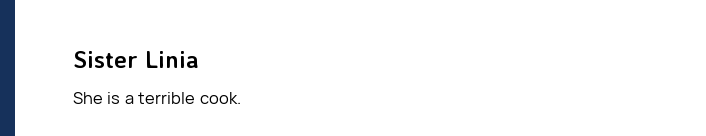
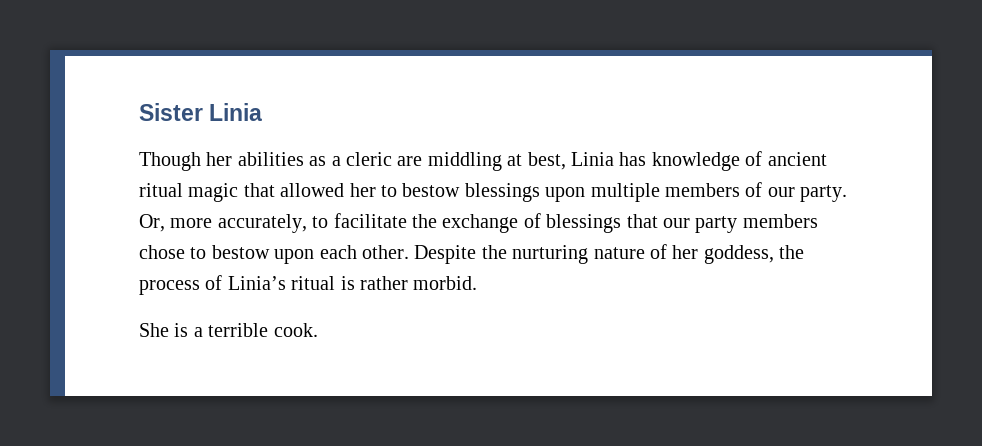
+ Though her abilities as a cleric are middling at best, Linia has knowledge of ancient ritual magic that allowed her to bestow blessings upon multiple members of our party. Or, more accurately, to facilitate the exchange of blessings that our party members chose to bestow upon each other. Despite the nurturing nature of her goddess, the process of Linia’s ritual is rather morbid.

